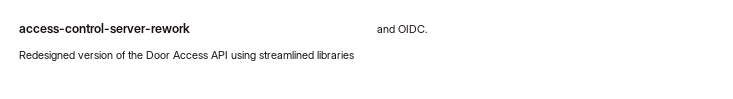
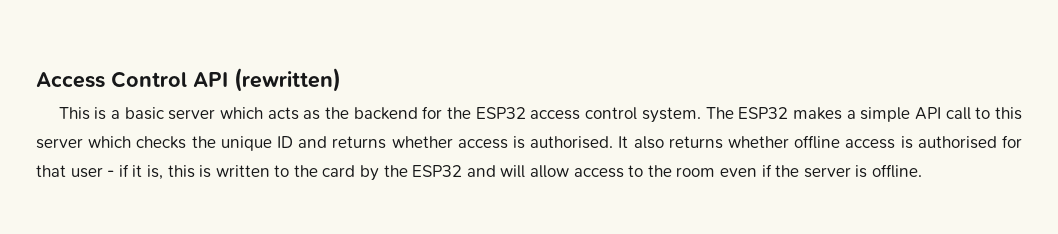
- access-control-server-rework
- Redesigned version of the Door Access API using streamlined libraries and OIDC.
+ Access Control API (rewritten)
+ This is a basic server which acts as the backend for the ESP32 access control system. The ESP32 makes a simple API call to this server which checks the unique ID and returns whether access is authorised. It also returns whether offline access is authorised for that user - if it is, this is written to the card by the ESP32 and will allow access to the room even if the server is offline.

